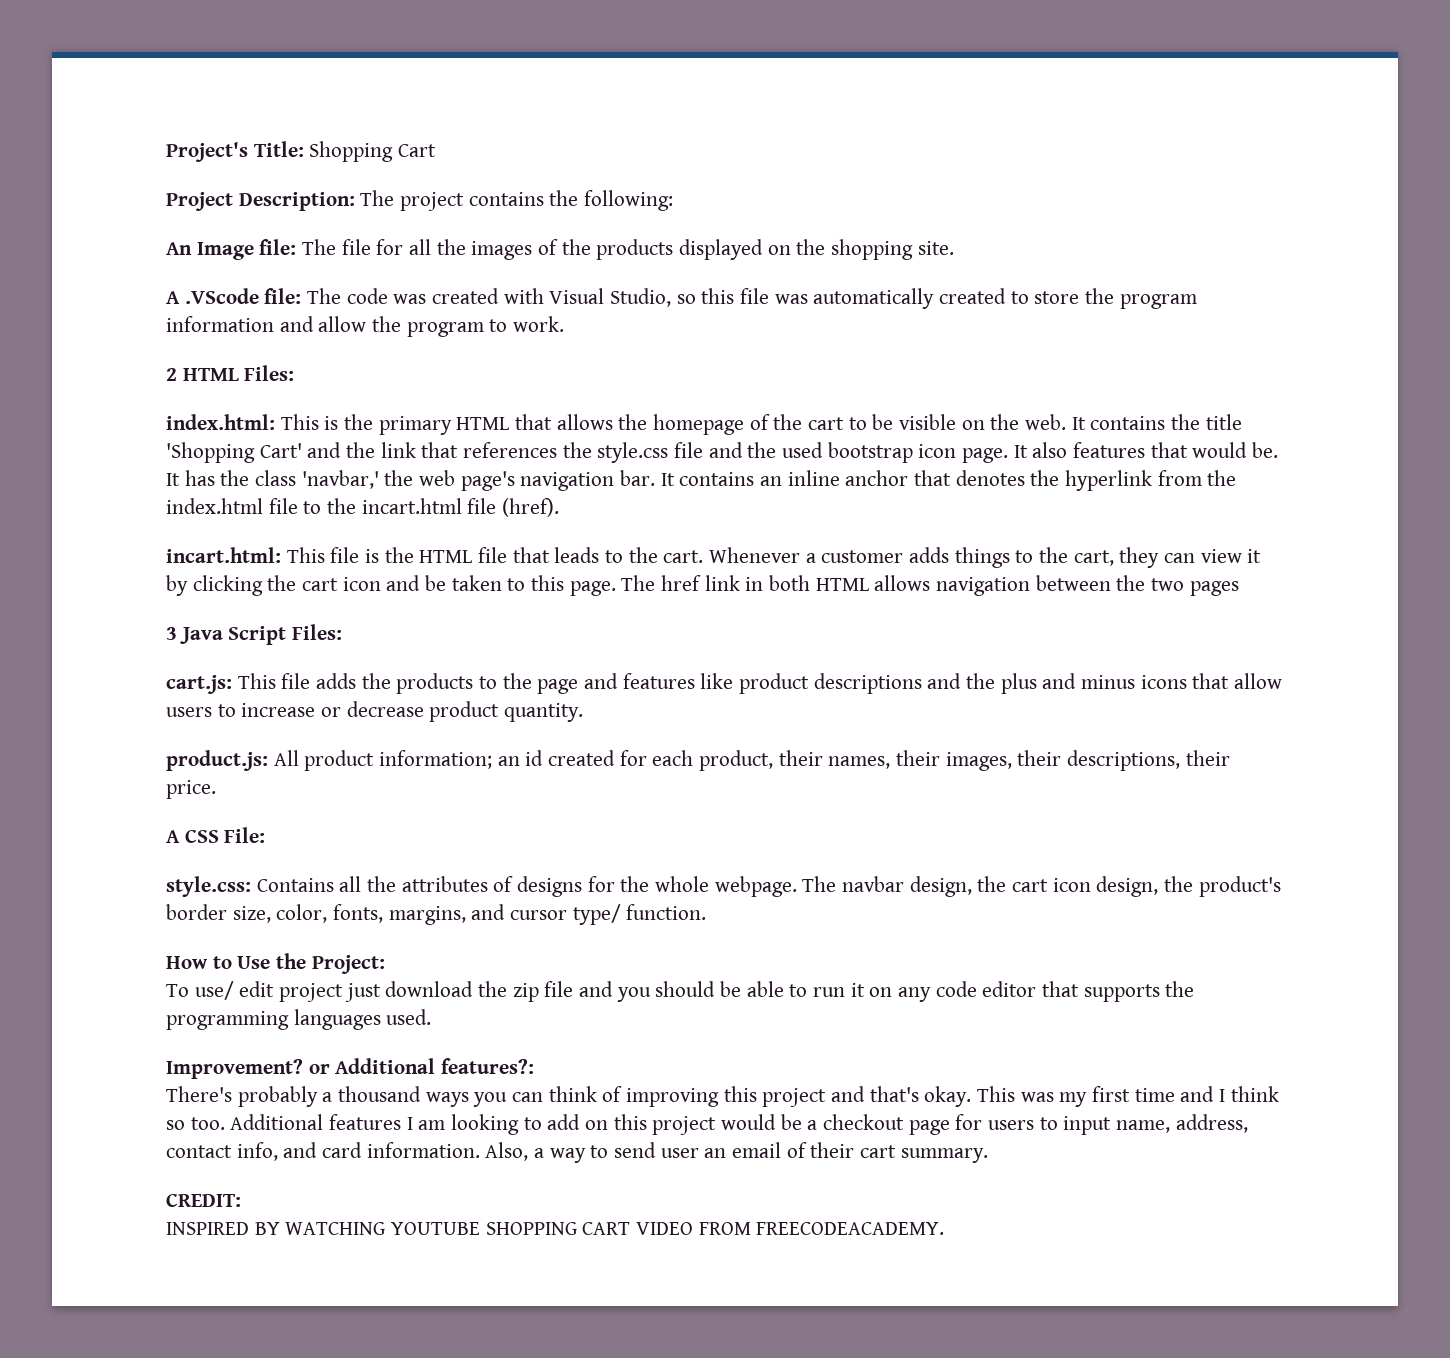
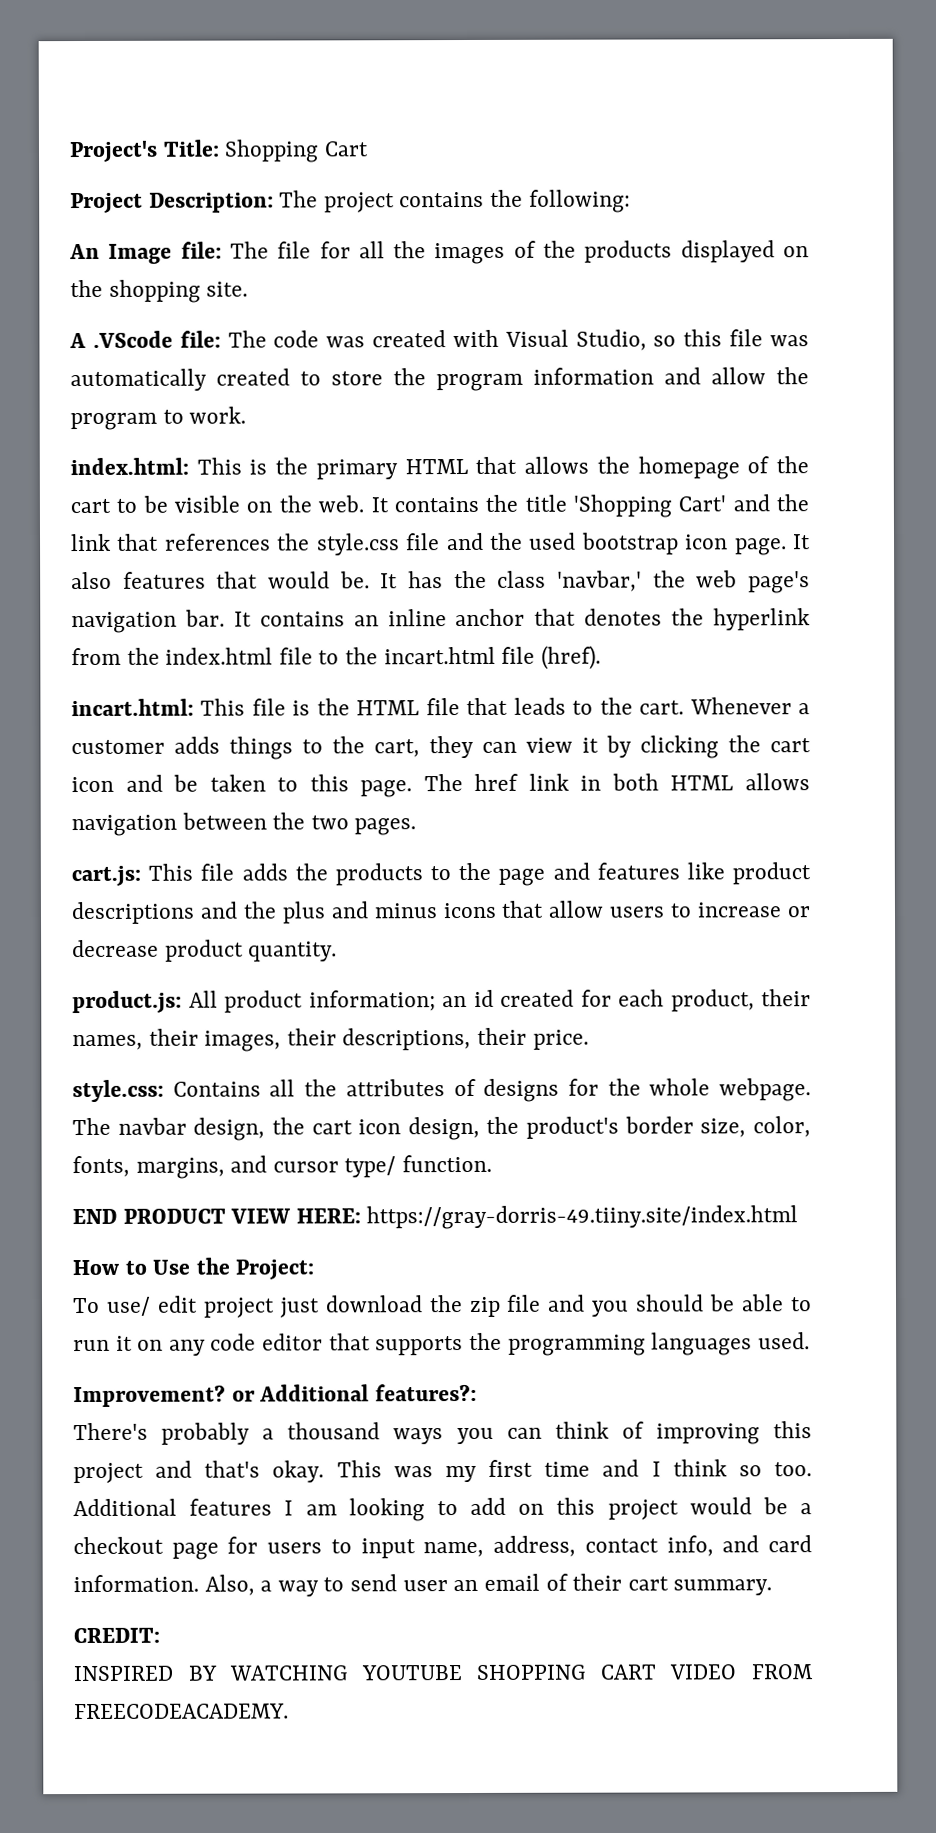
- 2 HTML Files:
- The href link in both HTML allows navigation between the two pages
- 3 Java Script Files:
+ The href link in both HTML allows navigation between the two pages.
- A CSS File:
+ END PRODUCT VIEW HERE: https://gray-dorris-49.tiiny.site/index.html

